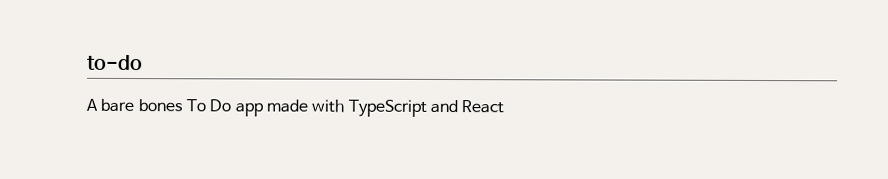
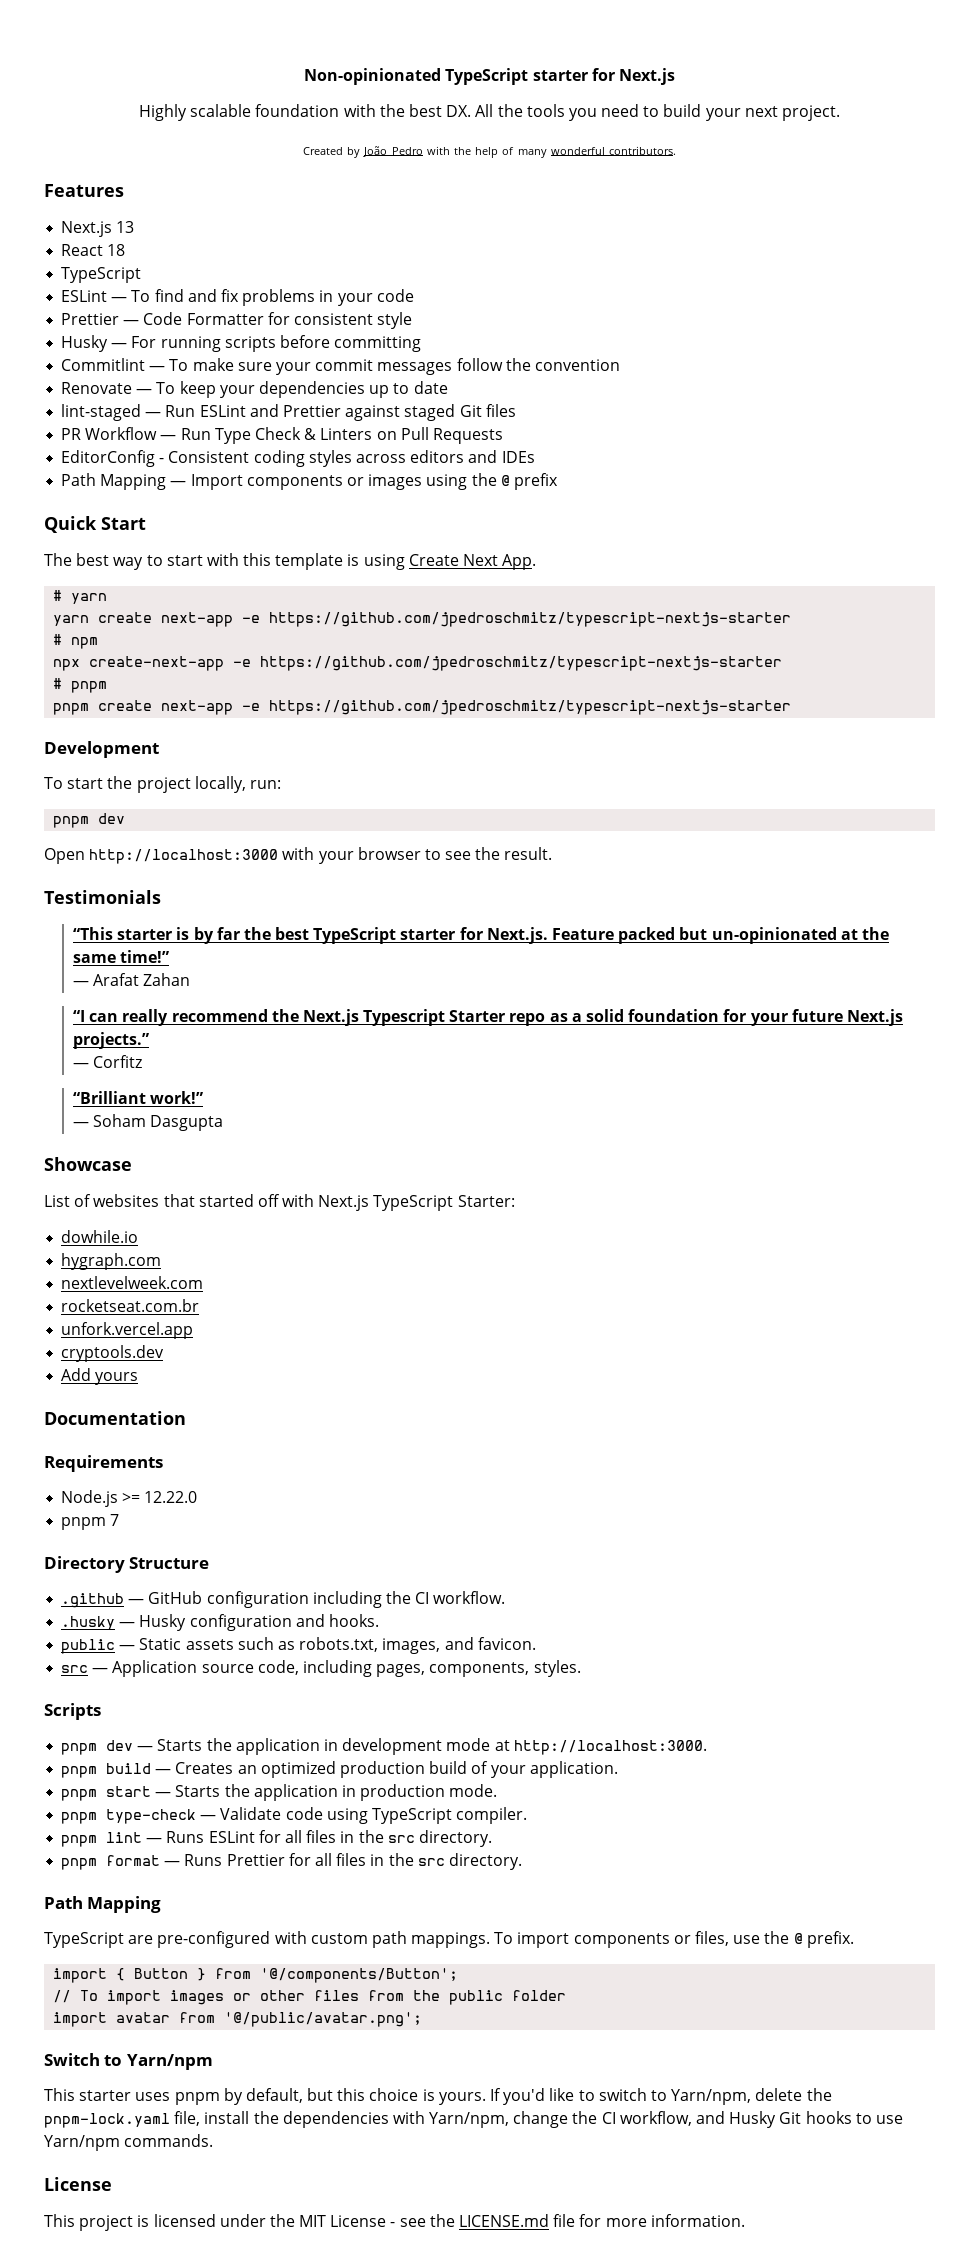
- to-do
- A bare bones To Do app made with TypeScript and React
+ Non-opinionated TypeScript starter for Next.js
+ Highly scalable foundation with the best DX. All the tools you need to build your next project.
+ Created by João Pedro with the help of many wonderful contributors.
+ Features
+ Next.js 13
+ React 18
+ TypeScript
+ ESLint — To find and fix problems in your code
+ Prettier — Code Formatter for consistent style
+ Husky — For running scripts before committing
+ Commitlint — To make sure your commit messages follow the convention
+ Renovate — To keep your dependencies up to date
+ lint-staged — Run ESLint and Prettier against staged Git files
+ PR Workflow — Run Type Check & Linters on Pull Requests
+ EditorConfig - Consistent coding styles across editors and IDEs
+ Path Mapping — Import components or images using the @ prefix
+ Quick Start
+ The best way to start with this template is using Create Next App.
+ # yarn
+ yarn create next-app -e https://github.com/jpedroschmitz/typescript-nextjs-starter
+ # npm
+ npx create-next-app -e https://github.com/jpedroschmitz/typescript-nextjs-starter
+ # pnpm
+ pnpm create next-app -e https://github.com/jpedroschmitz/typescript-nextjs-starter
+ Development
+ To start the project locally, run:
+ pnpm dev
+ Open http://localhost:3000 with your browser to see the result.
+ Testimonials
+ “This starter is by far the best TypeScript starter for Next.js. Feature packed but un-opinionated at the same time!”
+ — Arafat Zahan
+ “I can really recommend the Next.js Typescript Starter repo as a solid foundation for your future Next.js projects.”
+ — Corfitz
+ “Brilliant work!”
+ — Soham Dasgupta
+ Showcase
+ List of websites that started off with Next.js TypeScript Starter:
+ dowhile.io
+ hygraph.com
+ nextlevelweek.com
+ rocketseat.com.br
+ unfork.vercel.app
+ cryptools.dev
+ Add yours
+ Documentation
+ Requirements
+ Node.js >= 12.22.0
+ pnpm 7
+ Directory Structure
+ .github — GitHub configuration including the CI workflow.
+ .husky — Husky configuration and hooks.
+ public — Static assets such as robots.txt, images, and favicon.
+ src — Application source code, including pages, components, styles.
+ Scripts
+ pnpm dev — Starts the application in development mode at http://localhost:3000.
+ pnpm build — Creates an optimized production build of your application.
+ pnpm start — Starts the application in production mode.
+ pnpm type-check — Validate code using TypeScript compiler.
+ pnpm lint — Runs ESLint for all files in the src directory.
+ pnpm format — Runs Prettier for all files in the src directory.
+ Path Mapping
+ TypeScript are pre-configured with custom path mappings. To import components or files, use the @ prefix.
+ import { Button } from '@/components/Button';
+ // To import images or other files from the public folder
+ import avatar from '@/public/avatar.png';
+ Switch to Yarn/npm
+ This starter uses pnpm by default, but this choice is yours. If you'd like to switch to Yarn/npm, delete the pnpm-lock.yaml file, install the dependencies with Yarn/npm, change the CI workflow, and Husky Git hooks to use Yarn/npm commands.
+ License
+ This project is licensed under the MIT License - see the LICENSE.md file for more information.

